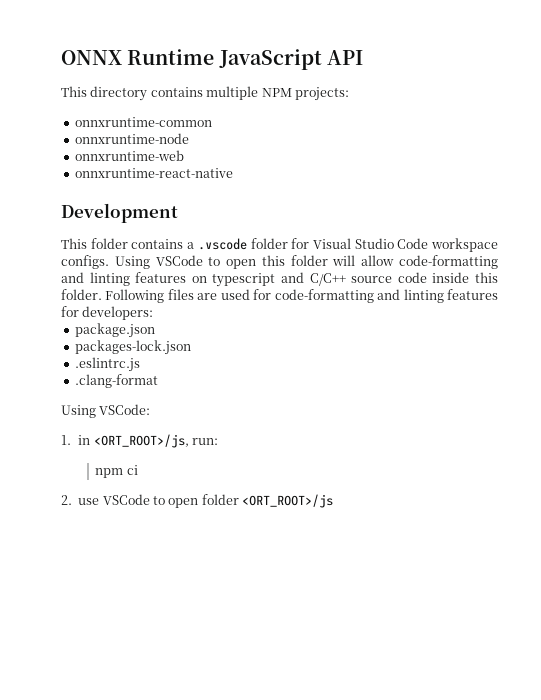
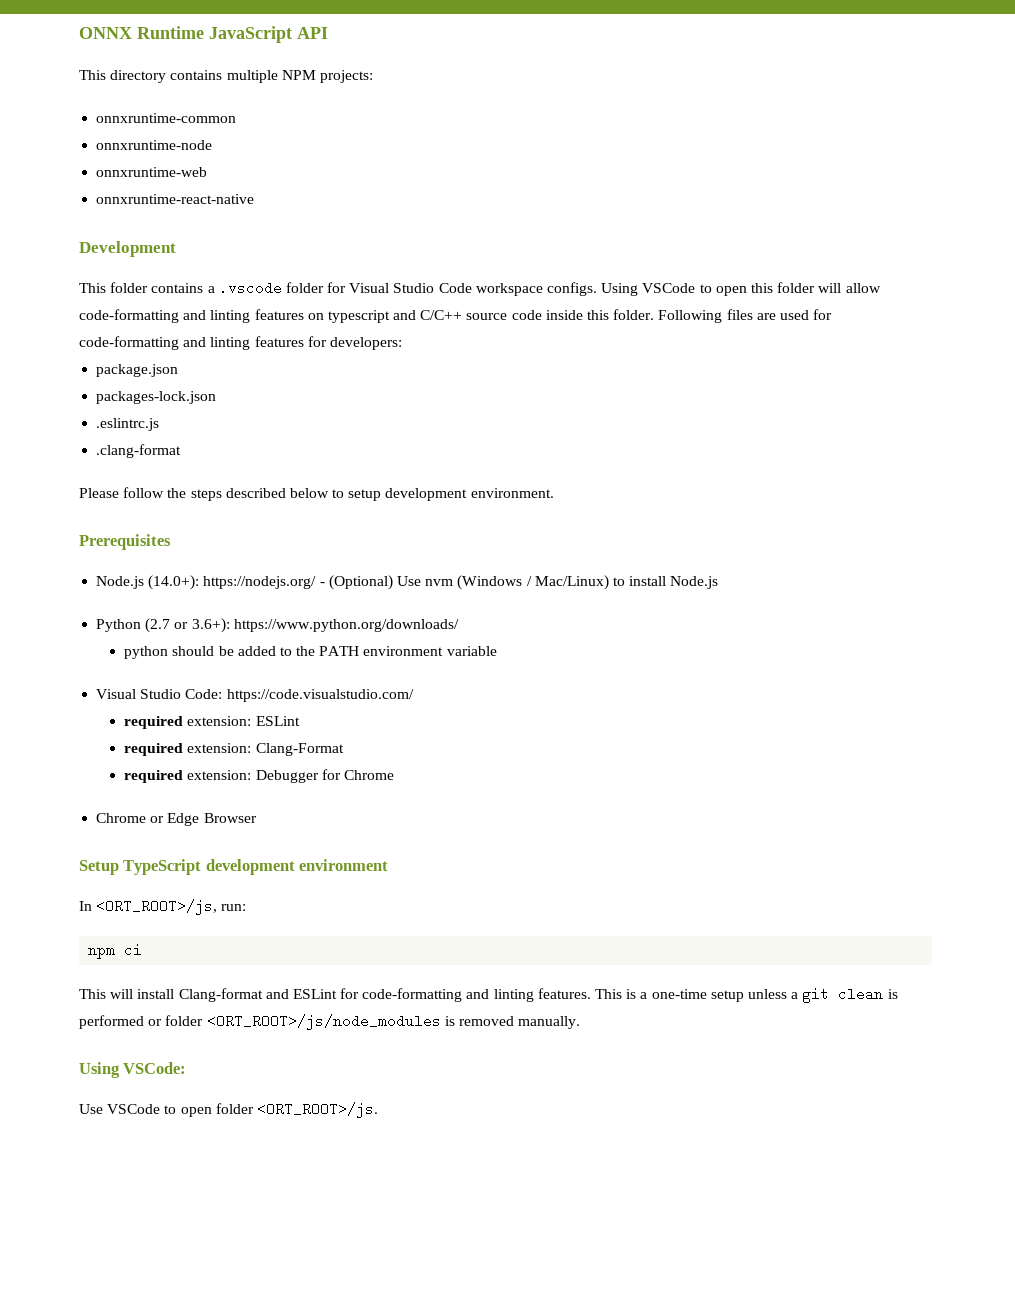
+ Please follow the steps described below to setup development environment.
+ Prerequisites
+ Node.js (14.0+): https://nodejs.org/ - (Optional) Use nvm (Windows / Mac/Linux) to install Node.js
+ Python (2.7 or 3.6+): https://www.python.org/downloads/
+ python should be added to the PATH environment variable
+ Visual Studio Code: https://code.visualstudio.com/
+ required extension: ESLint
+ required extension: Clang-Format
+ required extension: Debugger for Chrome
+ Chrome or Edge Browser
+ Setup TypeScript development environment
+ In <ORT_ROOT>/js, run:
+ npm ci
+ This will install Clang-format and ESLint for code-formatting and linting features. This is a one-time setup unless a git clean is performed or folder <ORT_ROOT>/js/node_modules is removed manually.
  Using VSCode:
- 1. in <ORT_ROOT>/js, run:
- npm ci
- 2. use VSCode to open folder <ORT_ROOT>/js
+ Use VSCode to open folder <ORT_ROOT>/js.

